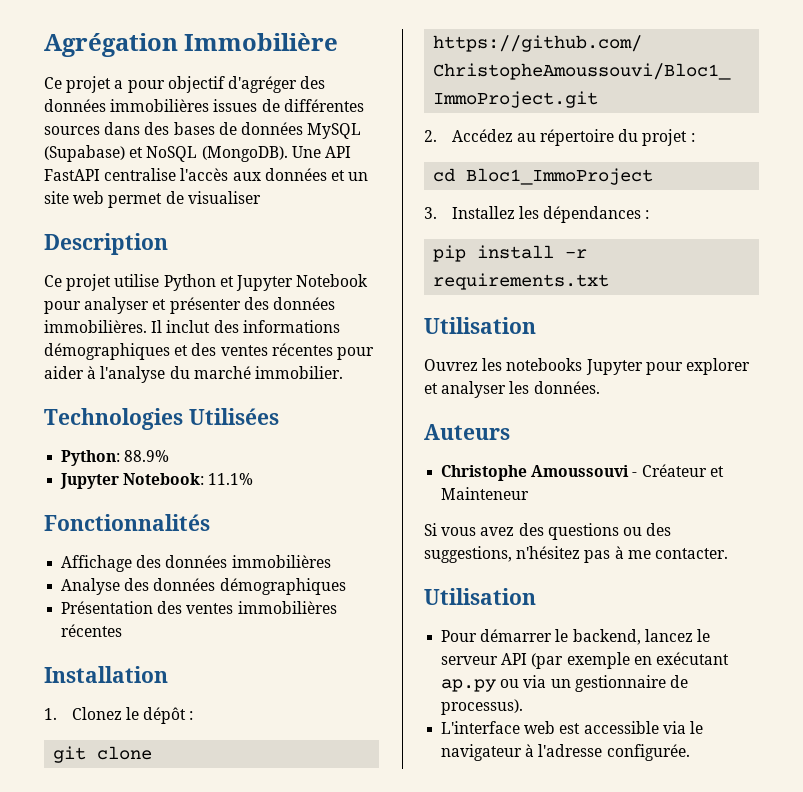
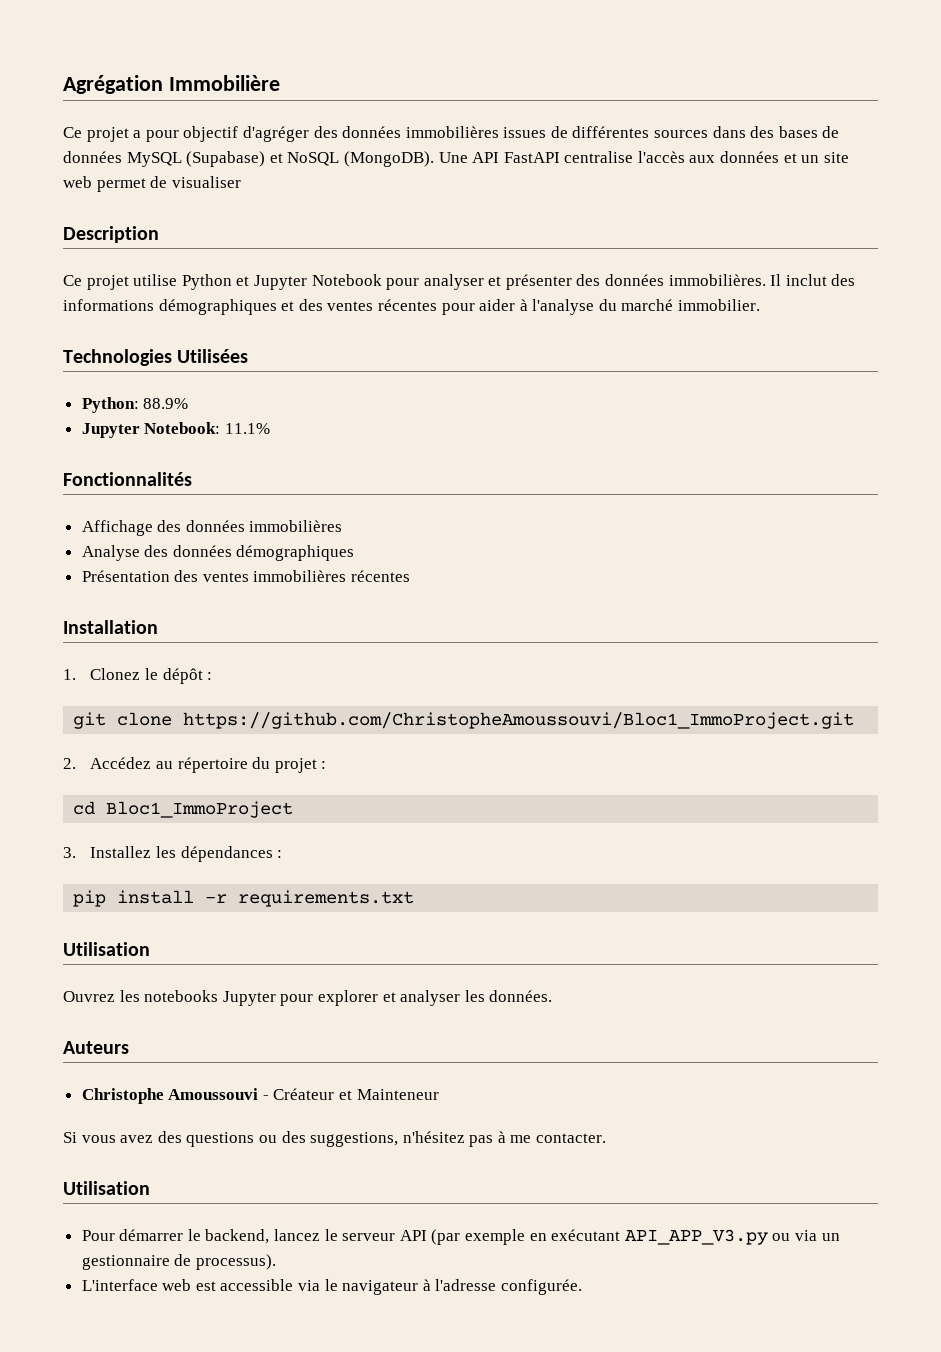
- Pour démarrer le backend, lancez le serveur API (par exemple en exécutant ap.py ou via un gestionnaire de processus).
+ Pour démarrer le backend, lancez le serveur API (par exemple en exécutant API_APP_V3.py ou via un gestionnaire de processus).

